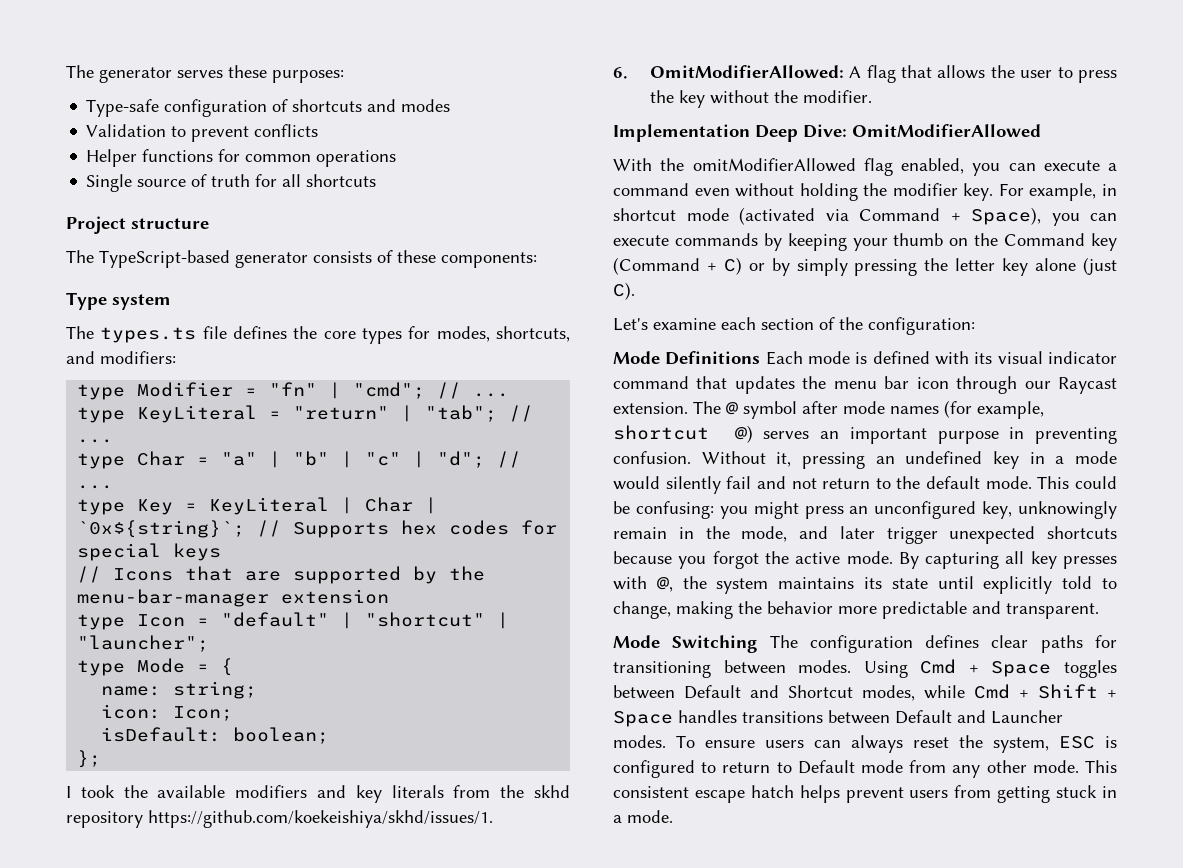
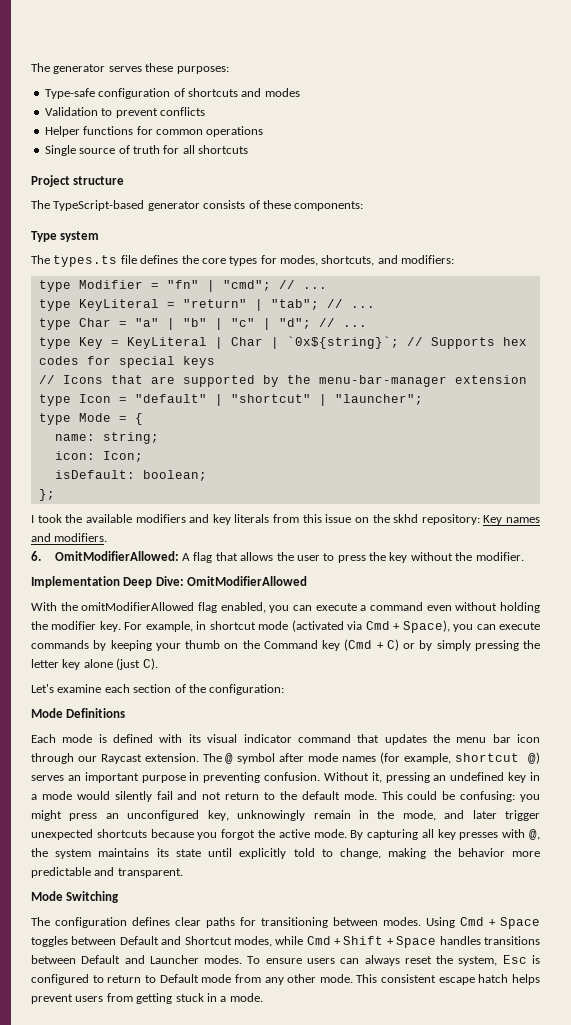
- I took the available modifiers and key literals from the skhd repository https://github.com/koekeishiya/skhd/issues/1.
+ I took the available modifiers and key literals from this issue on the skhd repository: Key names and modifiers.
- For example, in shortcut mode (activated via Command + Space), you can execute commands by keeping your thumb on the Command key (Command + C) or by simply pressing the letter key alone (just C).
+ For example, in shortcut mode (activated via Cmd + Space), you can execute commands by keeping your thumb on the Command key (Cmd + C) or by simply pressing the letter key alone (just C).
- Mode Definitions Each mode is defined with its visual indicator command that updates the menu bar icon through our Raycast extension.
+ Mode Definitions
+ Each mode is defined with its visual indicator command that updates the menu bar icon through our Raycast extension.
- Mode Switching The configuration defines clear paths for transitioning between modes.
+ Mode Switching
+ The configuration defines clear paths for transitioning between modes.
- To ensure users can always reset the system, ESC is configured to return to Default mode from any other mode.
+ To ensure users can always reset the system, Esc is configured to return to Default mode from any other mode.

